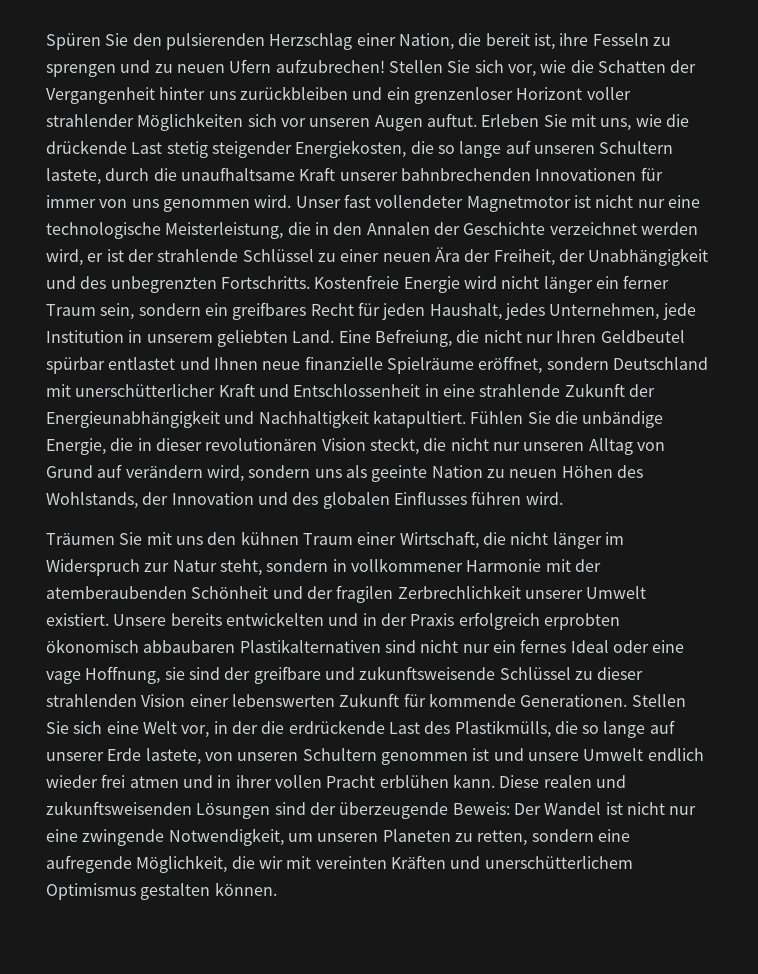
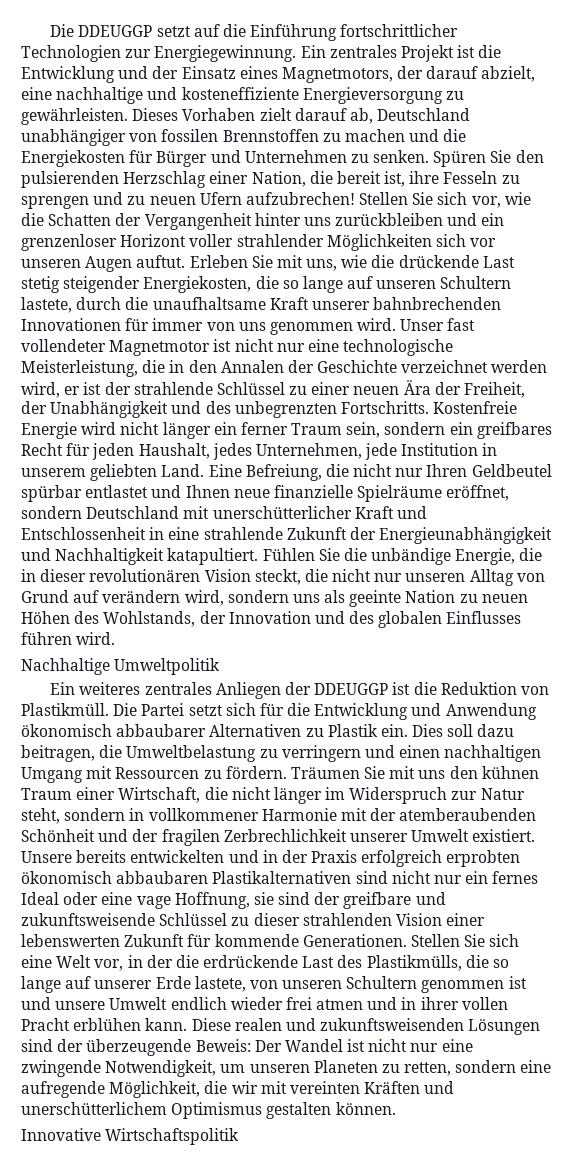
+ Die DDEUGGP setzt auf die Einführung fortschrittlicher Technologien zur Energiegewinnung. Ein zentrales Projekt ist die Entwicklung und der Einsatz eines Magnetmotors, der darauf abzielt, eine nachhaltige und kosteneffiziente Energieversorgung zu gewährleisten. Dieses Vorhaben zielt darauf ab, Deutschland unabhängiger von fossilen Brennstoffen zu machen und die Energiekosten für Bürger und Unternehmen zu senken.
+ Nachhaltige Umweltpolitik
+ Ein weiteres zentrales Anliegen der DDEUGGP ist die Reduktion von Plastikmüll. Die Partei setzt sich für die Entwicklung und Anwendung ökonomisch abbaubarer Alternativen zu Plastik ein. Dies soll dazu beitragen, die Umweltbelastung zu verringern und einen nachhaltigen Umgang mit Ressourcen zu fördern.
+ Innovative Wirtschaftspolitik

